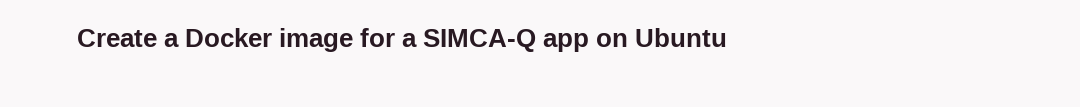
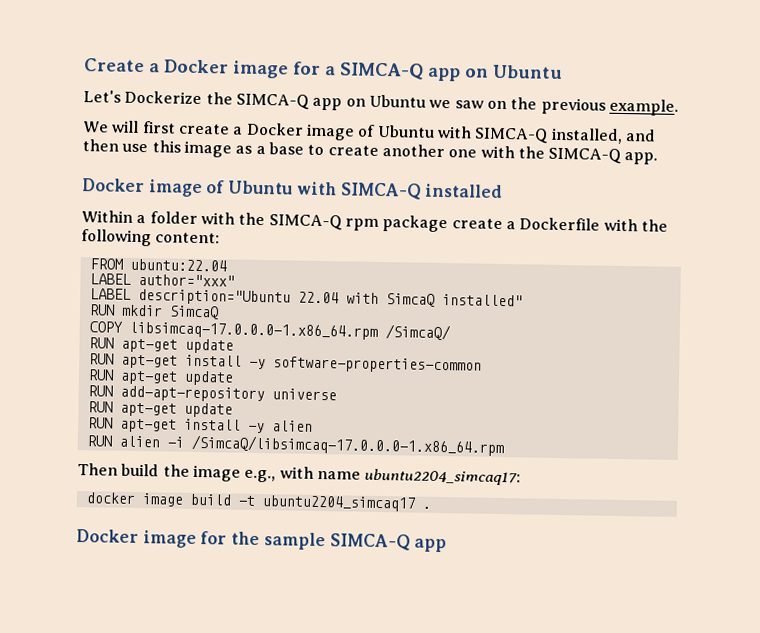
+ Let's Dockerize the SIMCA-Q app on Ubuntu we saw on the previous example.
+ We will first create a Docker image of Ubuntu with SIMCA-Q installed, and then use this image as a base to create another one with the SIMCA-Q app.
+ Docker image of Ubuntu with SIMCA-Q installed
+ Within a folder with the SIMCA-Q rpm package create a Dockerfile with the following content:
+ FROM ubuntu:22.04
+ LABEL author="xxx"
+ LABEL description="Ubuntu 22.04 with SimcaQ installed"
+ RUN mkdir SimcaQ
+ COPY libsimcaq-17.0.0.0-1.x86_64.rpm /SimcaQ/
+ RUN apt-get update
+ RUN apt-get install -y software-properties-common
+ RUN apt-get update
+ RUN add-apt-repository universe
+ RUN apt-get update
+ RUN apt-get install -y alien
+ RUN alien -i /SimcaQ/libsimcaq-17.0.0.0-1.x86_64.rpm
+ Then build the image e.g., with name ubuntu2204_simcaq17:
+ docker image build -t ubuntu2204_simcaq17 .
+ Docker image for the sample SIMCA-Q app

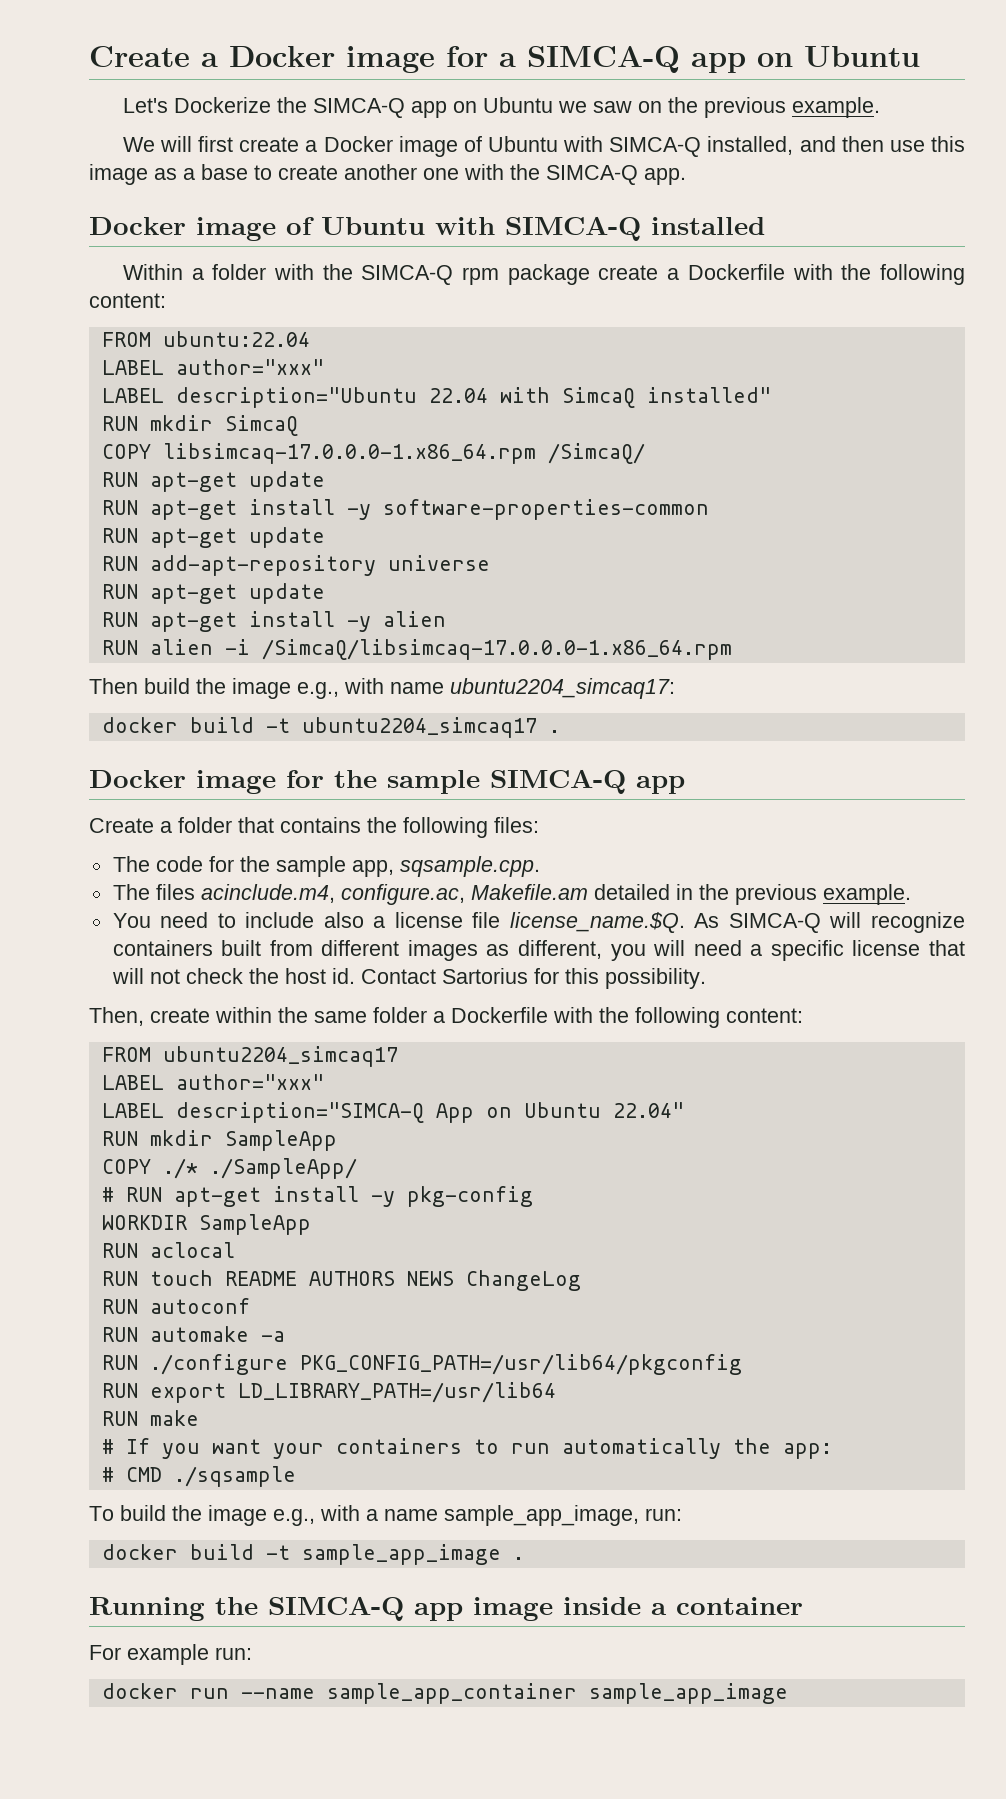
- docker image build -t ubuntu2204_simcaq17 .
+ docker build -t ubuntu2204_simcaq17 .
+ Create a folder that contains the following files:
+ The code for the sample app, sqsample.cpp.
+ The files acinclude.m4, configure.ac, Makefile.am detailed in the previous example.
+ You need to include also a license file license_name.$Q. As SIMCA-Q will recognize containers built from different images as different, you will need a specific license that will not check the host id. Contact Sartorius for this possibility.
+ Then, create within the same folder a Dockerfile with the following content:
+ FROM ubuntu2204_simcaq17
+ LABEL author="xxx"
+ LABEL description="SIMCA-Q App on Ubuntu 22.04"
+ RUN mkdir SampleApp
+ COPY ./* ./SampleApp/
+ # RUN apt-get install -y pkg-config
+ WORKDIR SampleApp
+ RUN aclocal
+ RUN touch README AUTHORS NEWS ChangeLog
+ RUN autoconf
+ RUN automake -a
+ RUN ./configure PKG_CONFIG_PATH=/usr/lib64/pkgconfig
+ RUN export LD_LIBRARY_PATH=/usr/lib64
+ RUN make
+ # If you want your containers to run automatically the app:
+ # CMD ./sqsample
+ To build the image e.g., with a name sample_app_image, run:
+ docker build -t sample_app_image .
+ Running the SIMCA-Q app image inside a container
+ For example run:
+ docker run --name sample_app_container sample_app_image

